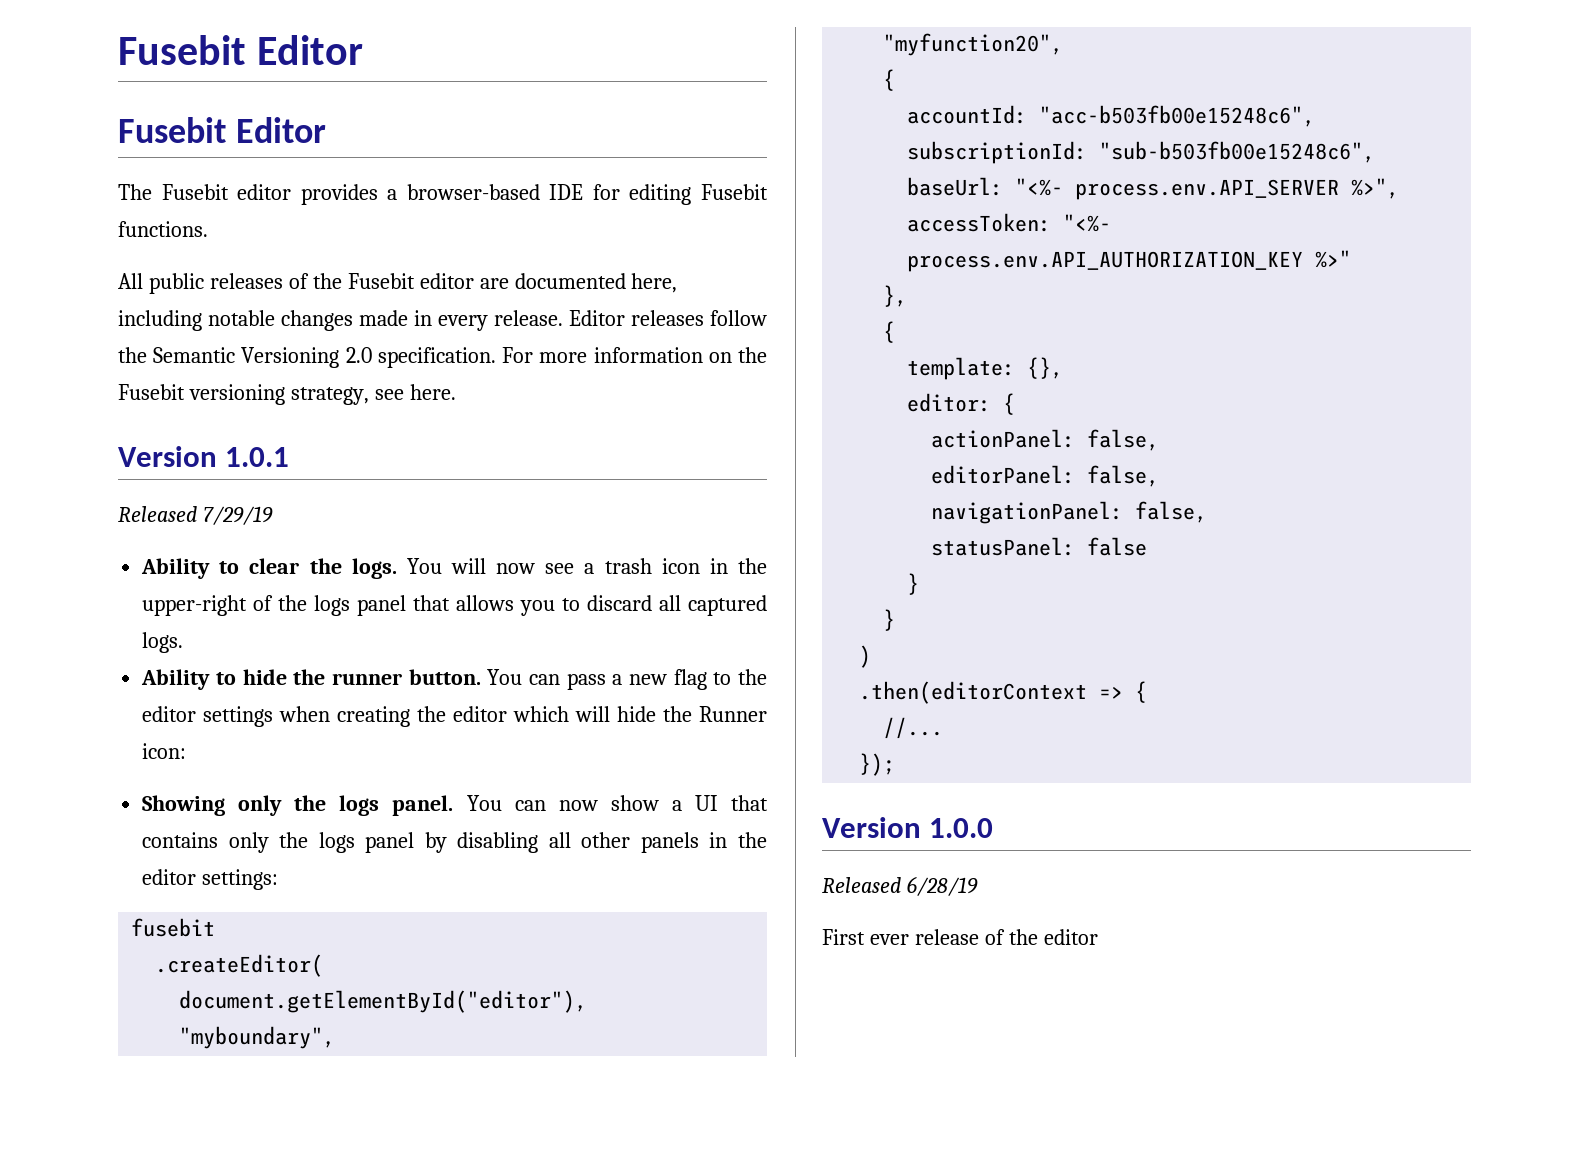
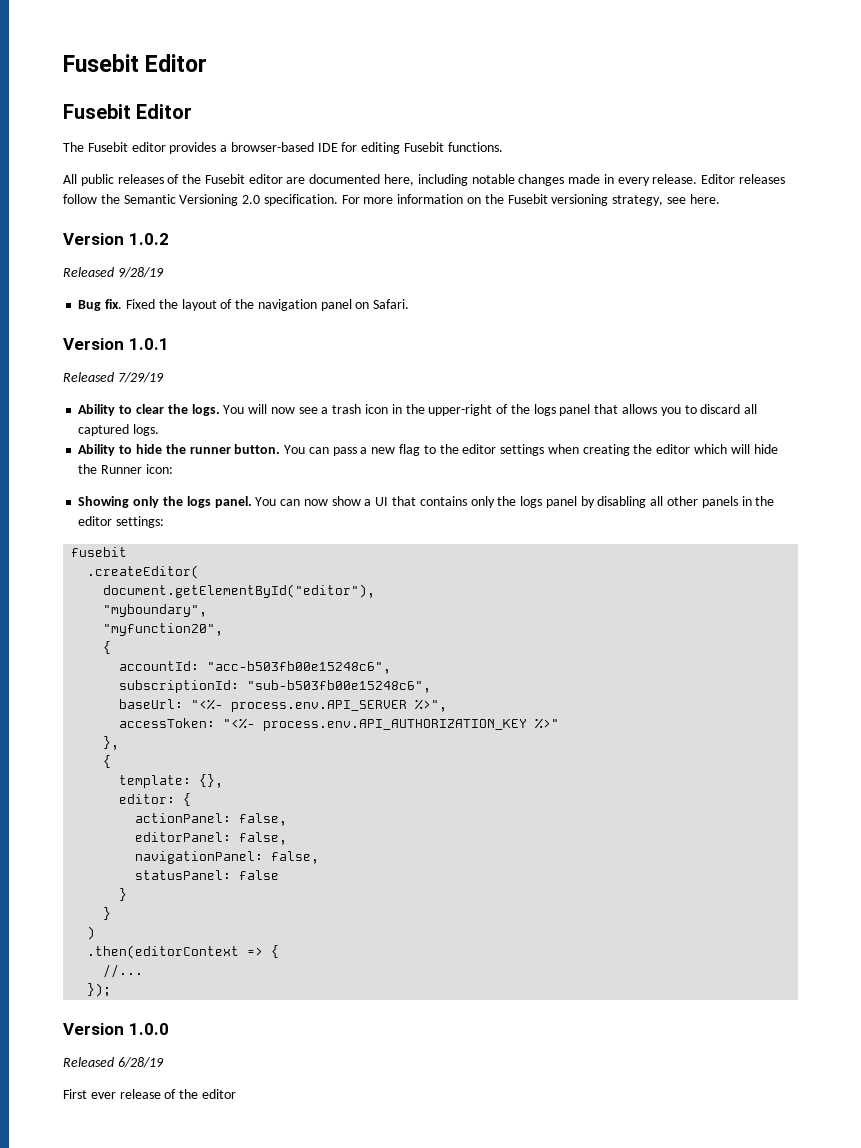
+ Version 1.0.2
+ Released 9/28/19
+ Bug fix. Fixed the layout of the navigation panel on Safari.

